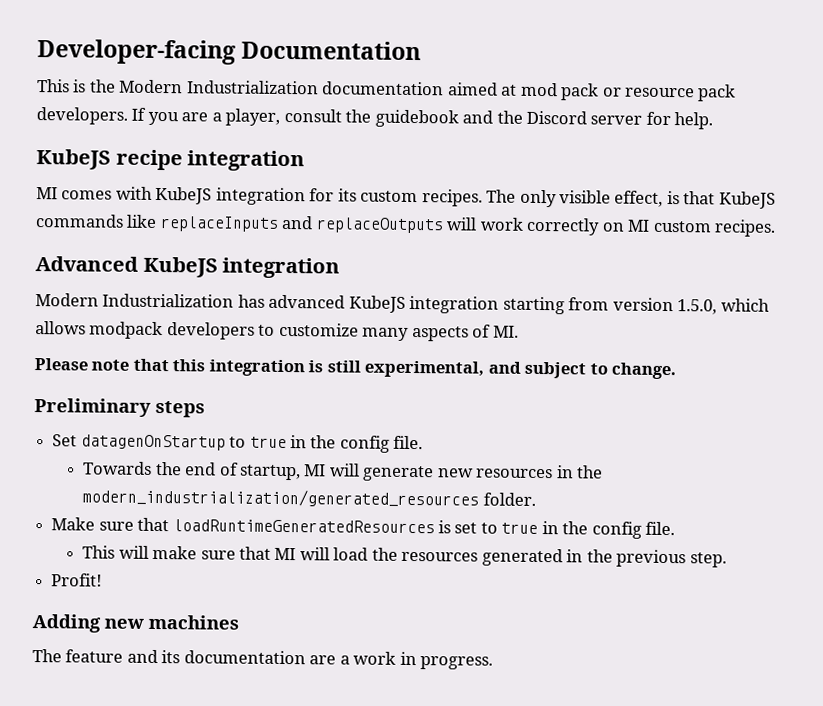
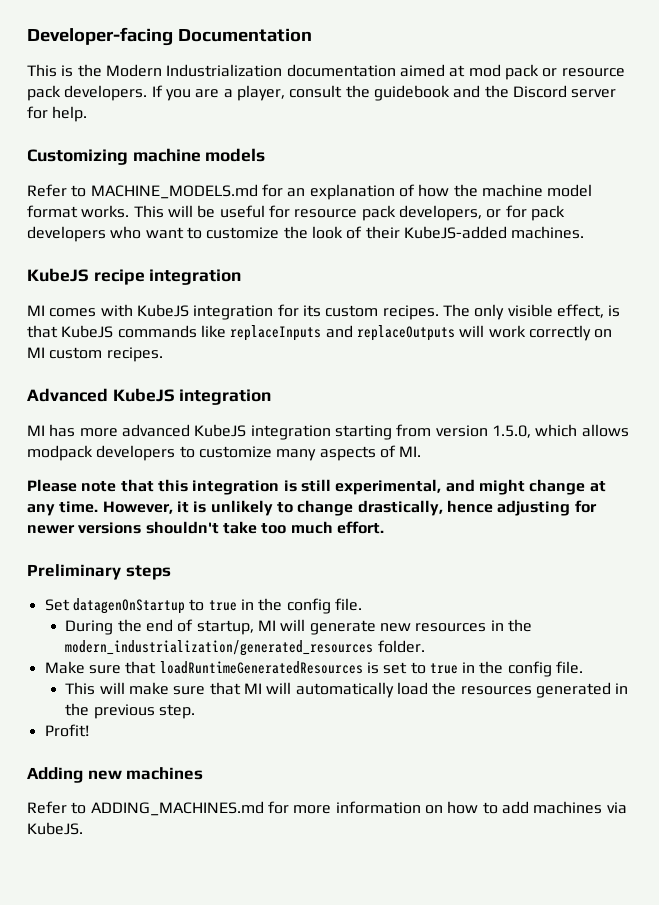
+ Customizing machine models
+ Refer to MACHINE_MODELS.md for an explanation of how the machine model format works. This will be useful for resource pack developers, or for pack developers who want to customize the look of their KubeJS-added machines.
- Modern Industrialization has advanced KubeJS integration starting from version 1.5.0, which allows modpack developers to customize many aspects of MI.
+ MI has more advanced KubeJS integration starting from version 1.5.0, which allows modpack developers to customize many aspects of MI.
- Please note that this integration is still experimental, and subject to change.
+ Please note that this integration is still experimental, and might change at any time. However, it is unlikely to change drastically, hence adjusting for newer versions shouldn't take too much effort.
- Towards the end of startup, MI will generate new resources in the modern_industrialization/generated_resources folder.
+ During the end of startup, MI will generate new resources in the modern_industrialization/generated_resources folder.
- This will make sure that MI will load the resources generated in the previous step.
+ This will make sure that MI will automatically load the resources generated in the previous step.
- The feature and its documentation are a work in progress.
+ Refer to ADDING_MACHINES.md for more information on how to add machines via KubeJS.

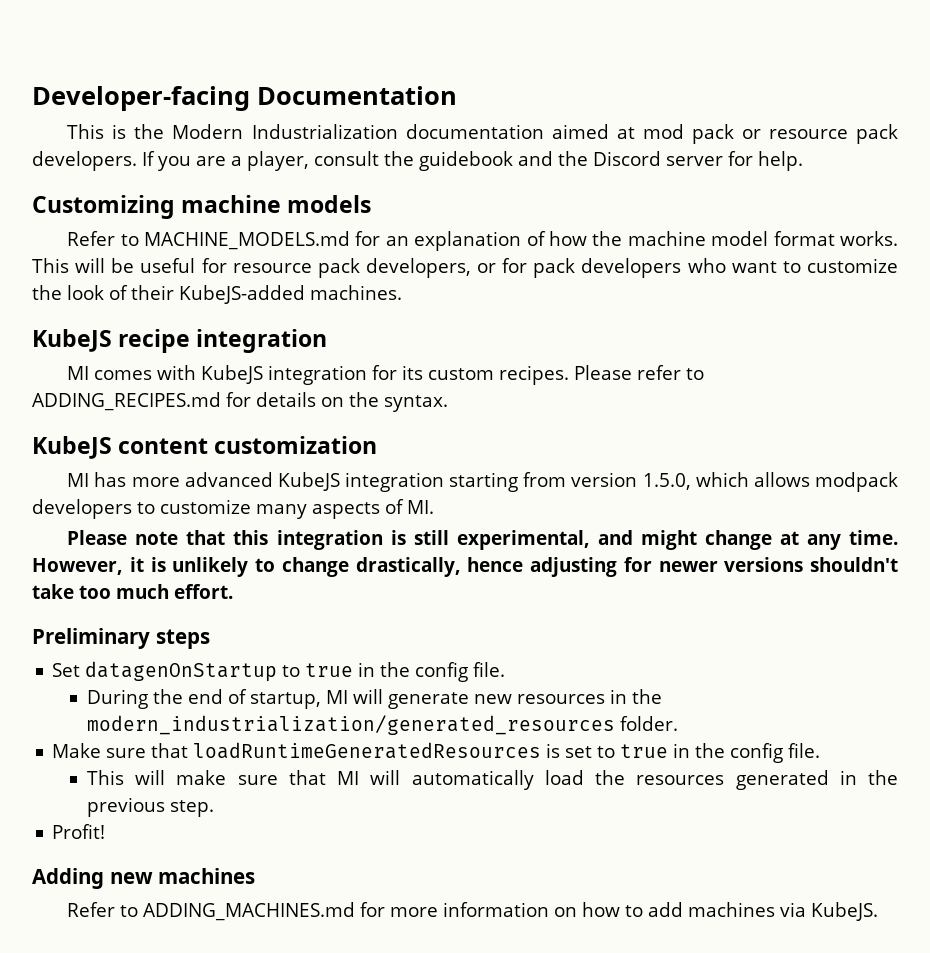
- The only visible effect, is that KubeJS commands like replaceInputs and replaceOutputs will work correctly on MI custom recipes.
- Advanced KubeJS integration
+ Please refer to ADDING_RECIPES.md for details on the syntax.
+ KubeJS content customization

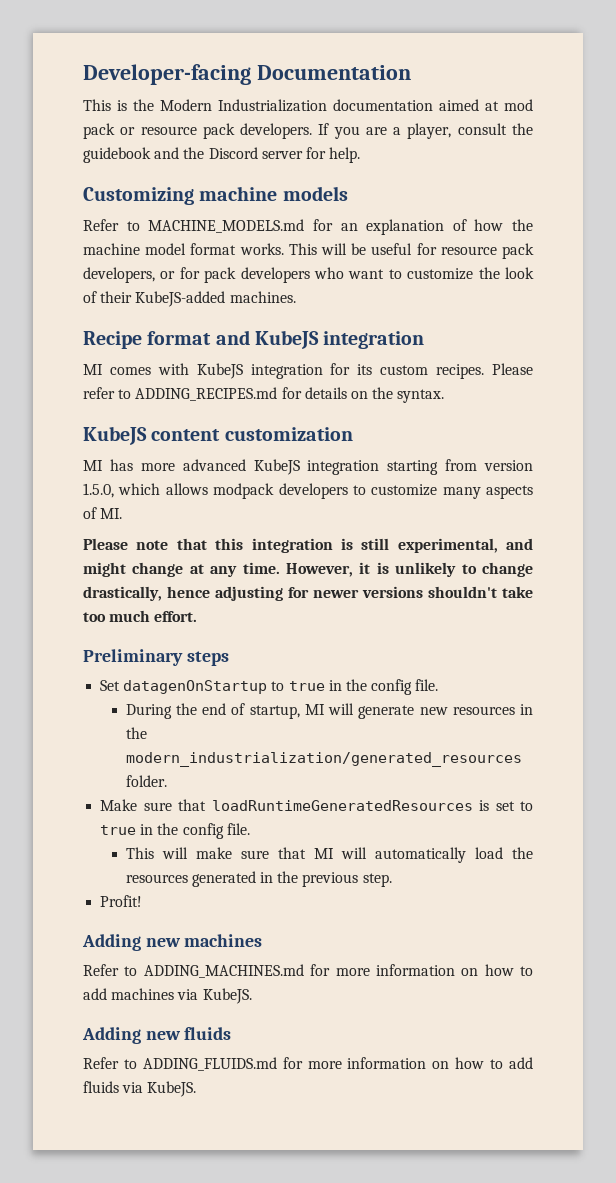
- KubeJS recipe integration
+ Recipe format and KubeJS integration
+ Adding new fluids
+ Refer to ADDING_FLUIDS.md for more information on how to add fluids via KubeJS.

